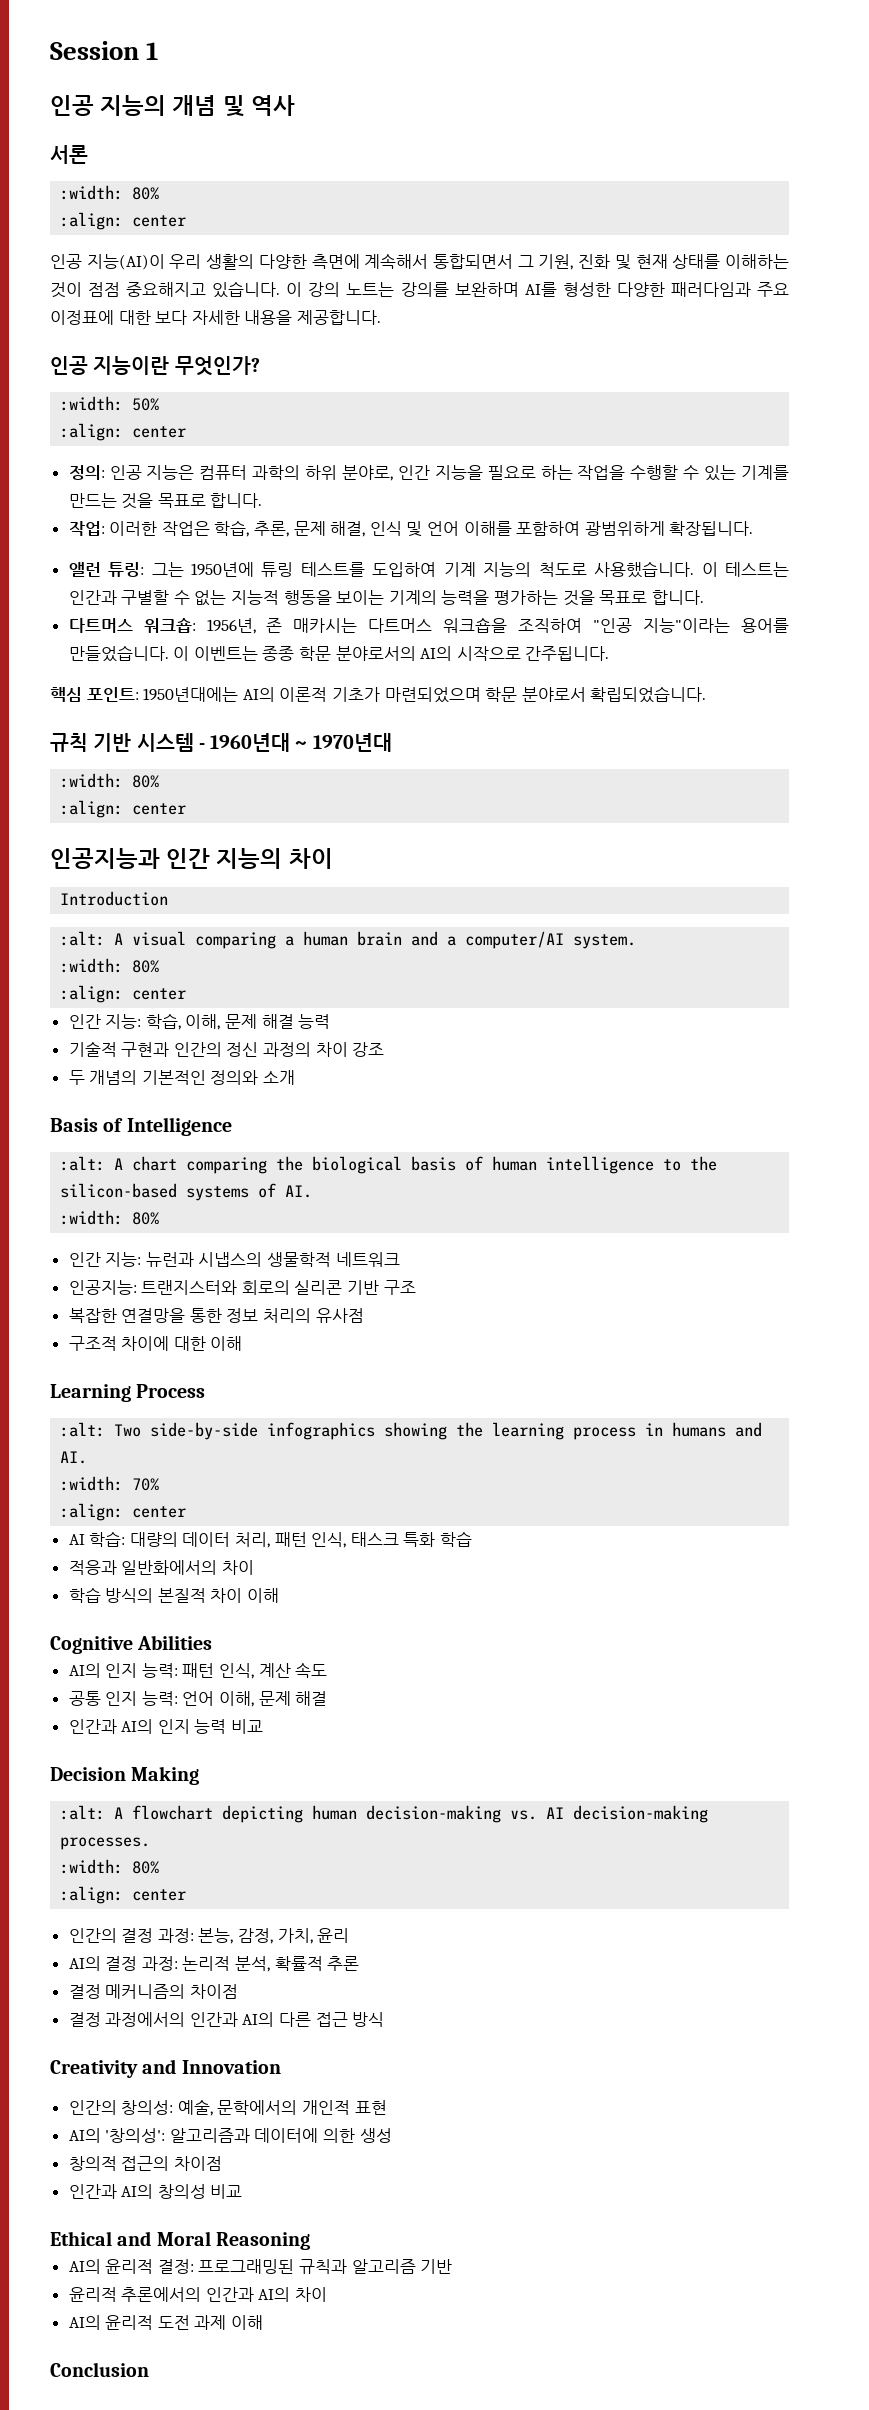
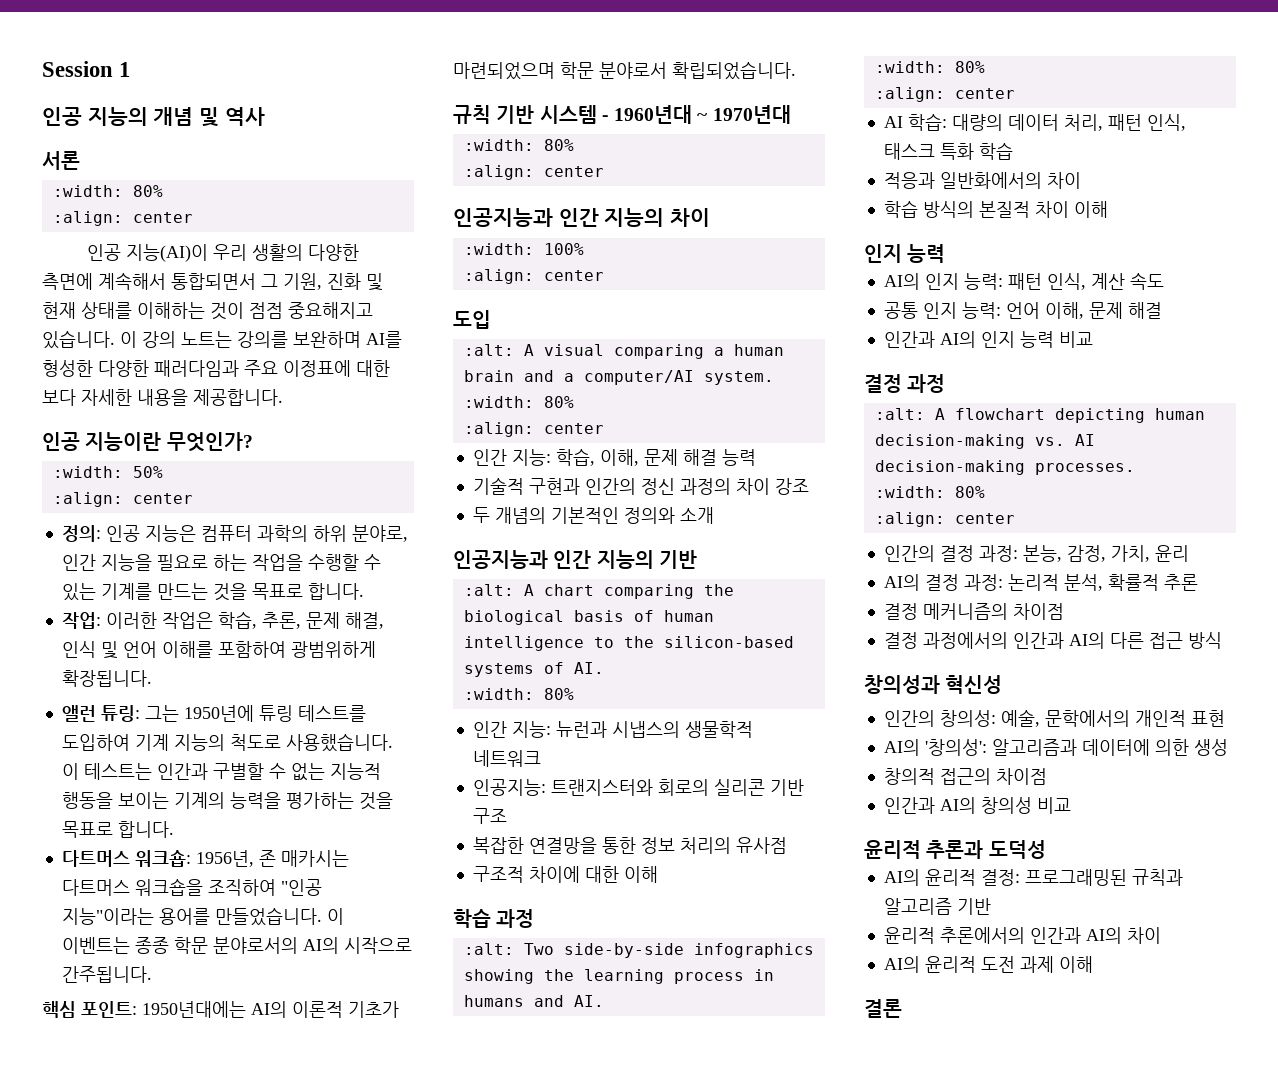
- Introduction
+ :width: 100%
+ :align: center
+ 도입
- Basis of Intelligence
+ 인공지능과 인간 지능의 기반
- Learning Process
+ 학습 과정
  :alt: Two side-by-side infographics showing the learning process in humans and AI.
- :width: 70%
+ :width: 80%
  학습 방식의 본질적 차이 이해
- Cognitive Abilities
+ 인지 능력
- Decision Making
+ 결정 과정
- Creativity and Innovation
+ 창의성과 혁신성
- Ethical and Moral Reasoning
+ 윤리적 추론과 도덕성
- Conclusion
+ 결론

